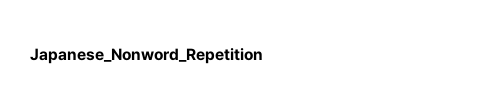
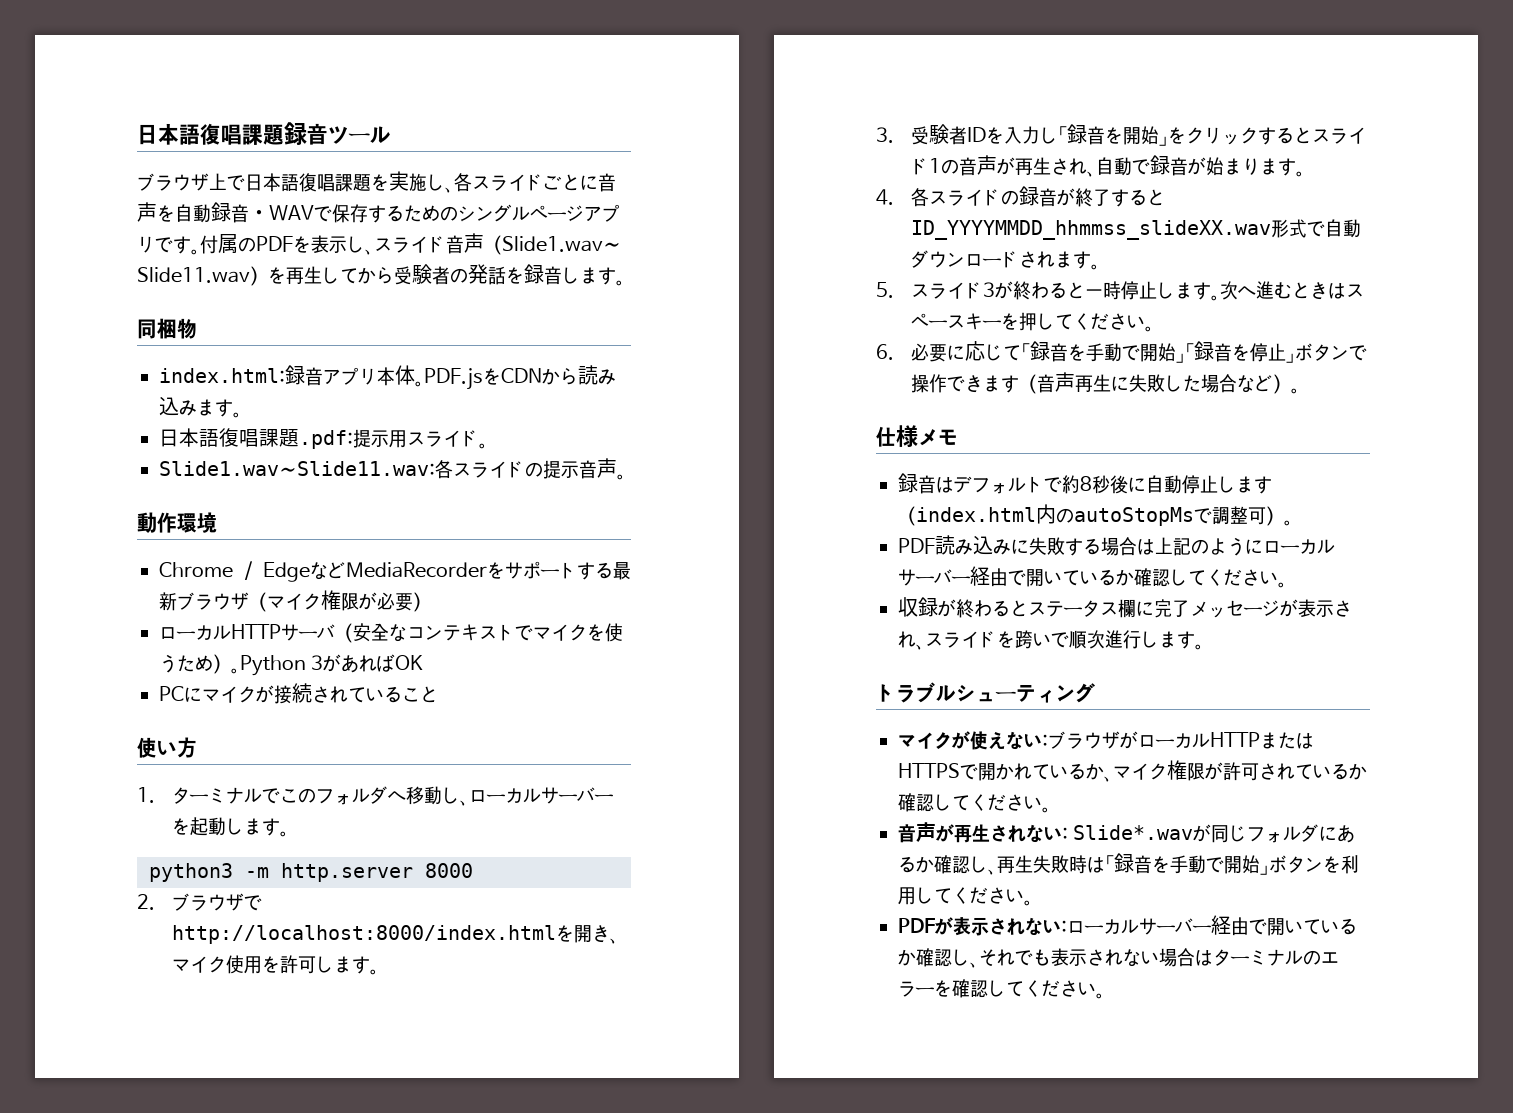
- Japanese_Nonword_Repetition
+ 日本語復唱課題録音ツール
+ ブラウザ上で日本語復唱課題を実施し、各スライドごとに音声を自動録音・WAVで保存するためのシングルページアプリです。付属のPDFを表示し、スライド音声（Slide1.wav〜Slide11.wav）を再生してから受験者の発話を録音します。
+ 同梱物
+ index.html:録音アプリ本体。PDF.jsをCDNから読み込みます。
+ 日本語復唱課題.pdf:提示用スライド。
+ Slide1.wav〜Slide11.wav:各スライドの提示音声。
+ 動作環境
+ Chrome / EdgeなどMediaRecorderをサポートする最新ブラウザ（マイク権限が必要）
+ ローカルHTTPサーバ（安全なコンテキストでマイクを使うため）。Python 3があればOK
+ PCにマイクが接続されていること
+ 使い方
+ 1.ターミナルでこのフォルダへ移動し、ローカルサーバーを起動します。
+ python3 -m http.server 8000
+ 2.ブラウザでhttp://localhost:8000/index.htmlを開き、マイク使用を許可します。
+ 3.受験者IDを入力し「録音を開始」をクリックするとスライド1の音声が再生され、自動で録音が始まります。
+ 4.各スライドの録音が終了するとID_YYYYMMDD_hhmmss_slideXX.wav形式で自動ダウンロードされます。
+ 5.スライド3が終わると一時停止します。次へ進むときはスペースキーを押してください。
+ 6.必要に応じて「録音を手動で開始」「録音を停止」ボタンで操作できます（音声再生に失敗した場合など）。
+ 仕様メモ
+ 録音はデフォルトで約8秒後に自動停止します（index.html内のautoStopMsで調整可）。
+ PDF読み込みに失敗する場合は上記のようにローカルサーバー経由で開いているか確認してください。
+ 収録が終わるとステータス欄に完了メッセージが表示され、スライドを跨いで順次進行します。
+ トラブルシューティング
+ マイクが使えない:ブラウザがローカルHTTPまたはHTTPSで開かれているか、マイク権限が許可されているか確認してください。
+ 音声が再生されない: Slide*.wavが同じフォルダにあるか確認し、再生失敗時は「録音を手動で開始」ボタンを利用してください。
+ PDFが表示されない:ローカルサーバー経由で開いているか確認し、それでも表示されない場合はターミナルのエラーを確認してください。

